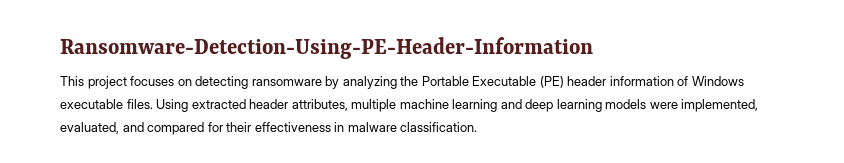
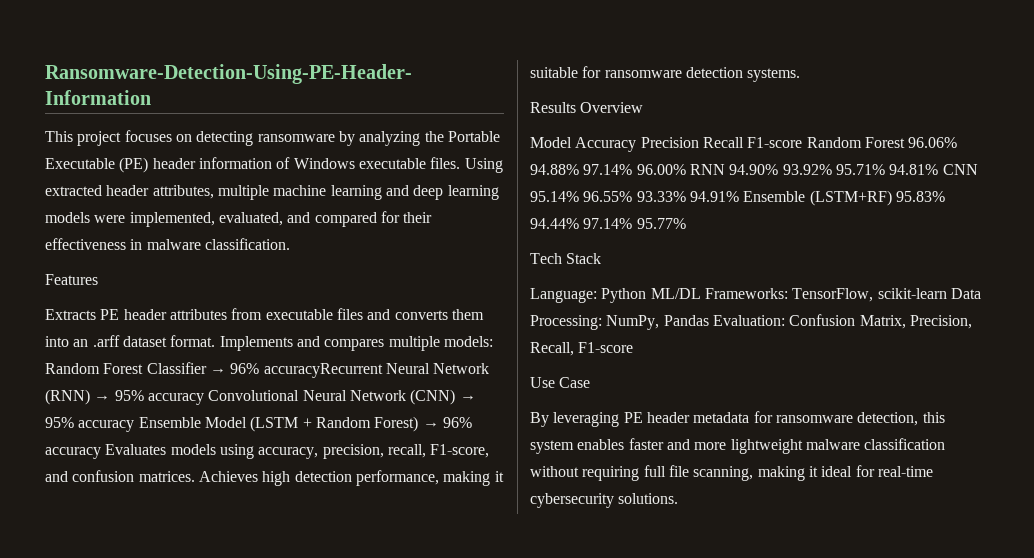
+ Features
+ Extracts PE header attributes from executable files and converts them into an .arff dataset format. Implements and compares multiple models: Random Forest Classifier → 96% accuracyRecurrent Neural Network (RNN) → 95% accuracy Convolutional Neural Network (CNN) → 95% accuracy Ensemble Model (LSTM + Random Forest) → 96% accuracy Evaluates models using accuracy, precision, recall, F1-score, and confusion matrices. Achieves high detection performance, making it suitable for ransomware detection systems.
+ Results Overview
+ Model Accuracy Precision Recall F1-score Random Forest 96.06% 94.88% 97.14% 96.00% RNN 94.90% 93.92% 95.71% 94.81% CNN 95.14% 96.55% 93.33% 94.91% Ensemble (LSTM+RF) 95.83% 94.44% 97.14% 95.77%
+ Tech Stack
+ Language: Python ML/DL Frameworks: TensorFlow, scikit-learn Data Processing: NumPy, Pandas Evaluation: Confusion Matrix, Precision, Recall, F1-score
+ Use Case
+ By leveraging PE header metadata for ransomware detection, this system enables faster and more lightweight malware classification without requiring full file scanning, making it ideal for real-time cybersecurity solutions.

